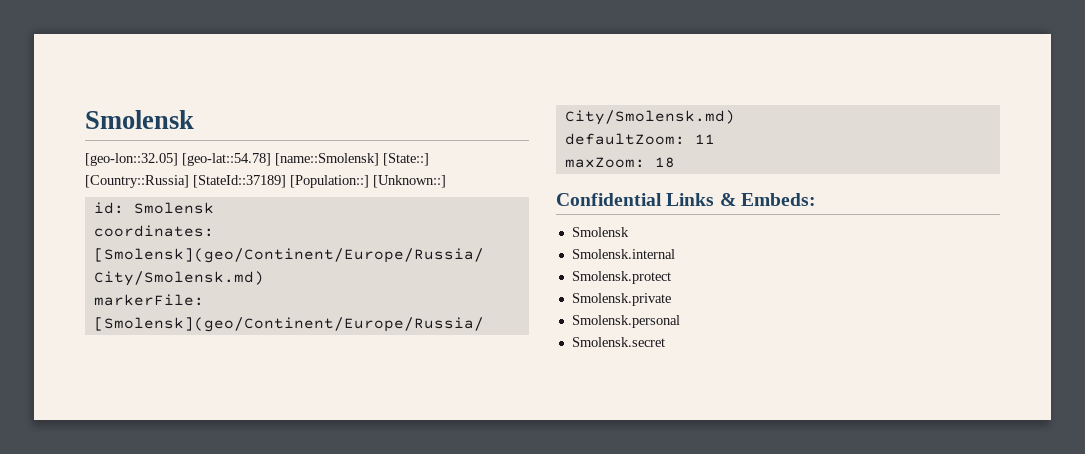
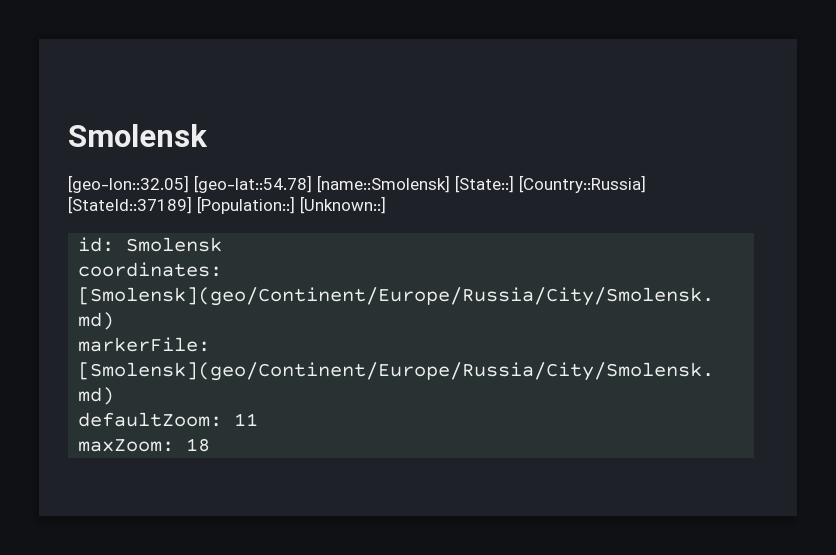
- Confidential Links & Embeds:
- Smolensk
- Smolensk.internal
- Smolensk.protect
- Smolensk.private
- Smolensk.personal
- Smolensk.secret

